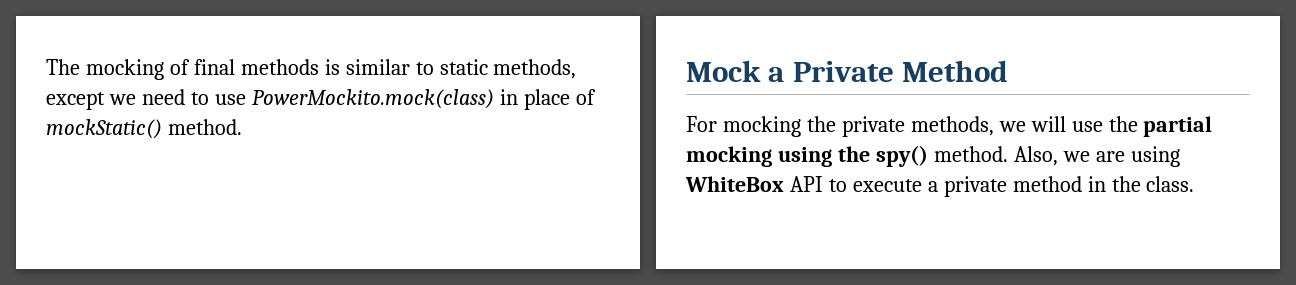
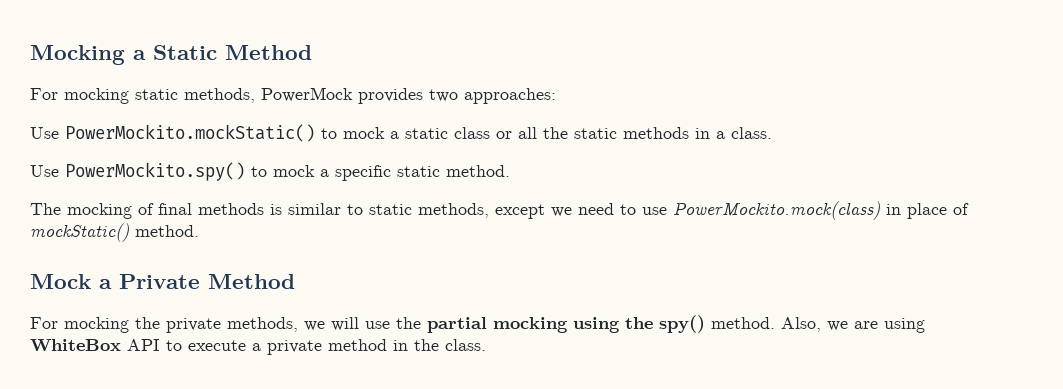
+ Mocking a Static Method
+ For mocking static methods, PowerMock provides two approaches:
+ Use PowerMockito.mockStatic() to mock a static class or all the static methods in a class.
+ Use PowerMockito.spy() to mock a specific static method.

